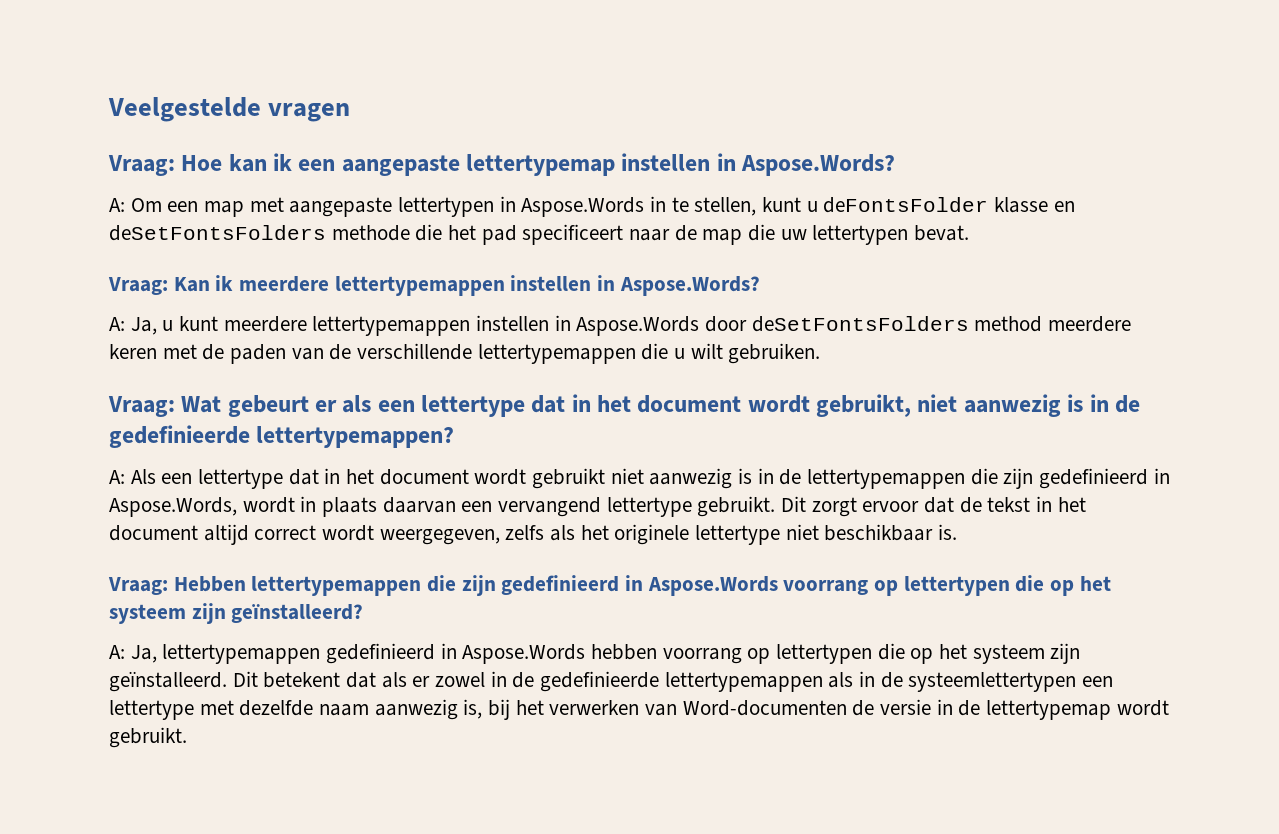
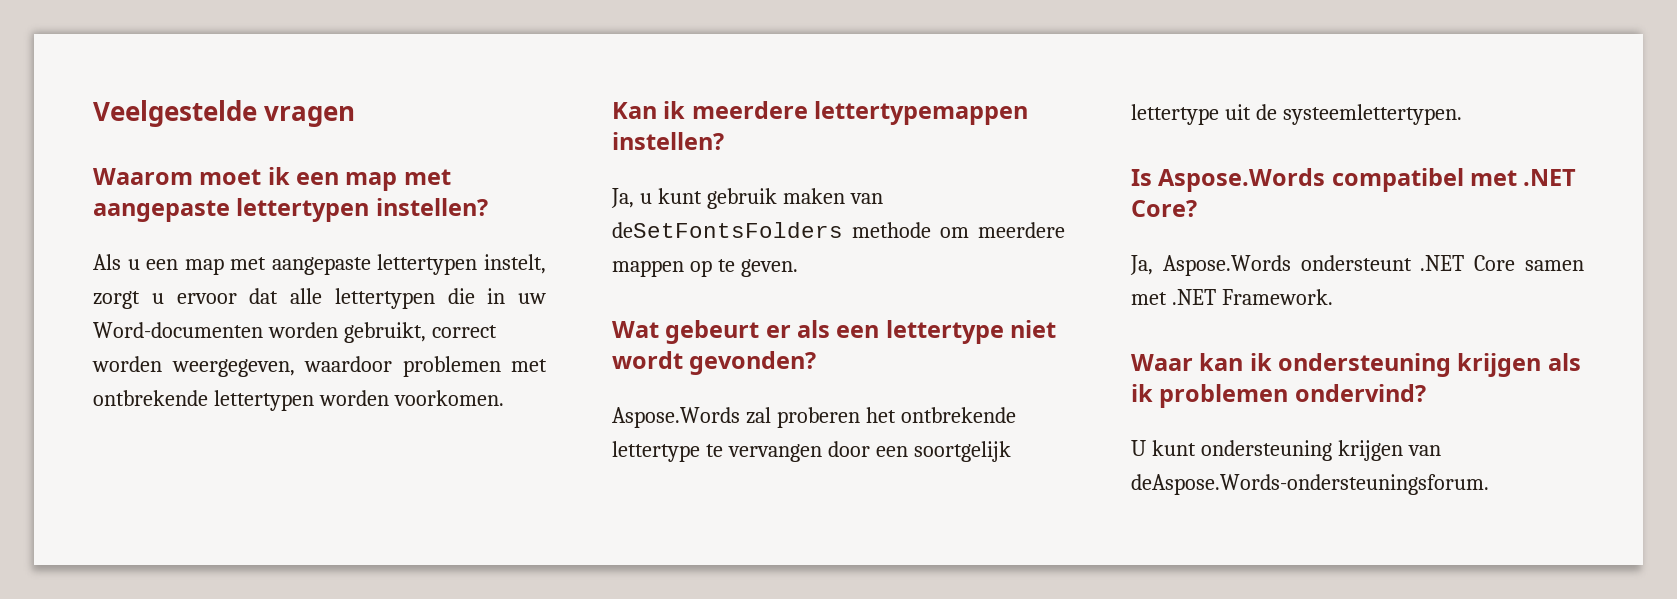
- Vraag: Hoe kan ik een aangepaste lettertypemap instellen in Aspose.Words?
- A: Om een map met aangepaste lettertypen in Aspose.Words in te stellen, kunt u deFontsFolder klasse en deSetFontsFolders methode die het pad specificeert naar de map die uw lettertypen bevat.
- Vraag: Kan ik meerdere lettertypemappen instellen in Aspose.Words?
- A: Ja, u kunt meerdere lettertypemappen instellen in Aspose.Words door deSetFontsFolders method meerdere keren met de paden van de verschillende lettertypemappen die u wilt gebruiken.
- Vraag: Wat gebeurt er als een lettertype dat in het document wordt gebruikt, niet aanwezig is in de gedefinieerde lettertypemappen?
- A: Als een lettertype dat in het document wordt gebruikt niet aanwezig is in de lettertypemappen die zijn gedefinieerd in Aspose.Words, wordt in plaats daarvan een vervangend lettertype gebruikt. Dit zorgt ervoor dat de tekst in het document altijd correct wordt weergegeven, zelfs als het originele lettertype niet beschikbaar is.
- Vraag: Hebben lettertypemappen die zijn gedefinieerd in Aspose.Words voorrang op lettertypen die op het systeem zijn geïnstalleerd?
- A: Ja, lettertypemappen gedefinieerd in Aspose.Words hebben voorrang op lettertypen die op het systeem zijn geïnstalleerd. Dit betekent dat als er zowel in de gedefinieerde lettertypemappen als in de systeemlettertypen een lettertype met dezelfde naam aanwezig is, bij het verwerken van Word-documenten de versie in de lettertypemap wordt gebruikt.
+ Waarom moet ik een map met aangepaste lettertypen instellen?
+ Als u een map met aangepaste lettertypen instelt, zorgt u ervoor dat alle lettertypen die in uw Word-documenten worden gebruikt, correct worden weergegeven, waardoor problemen met ontbrekende lettertypen worden voorkomen.
+ Kan ik meerdere lettertypemappen instellen?
+ Ja, u kunt gebruik maken van deSetFontsFolders methode om meerdere mappen op te geven.
+ Wat gebeurt er als een lettertype niet wordt gevonden?
+ Aspose.Words zal proberen het ontbrekende lettertype te vervangen door een soortgelijk lettertype uit de systeemlettertypen.
+ Is Aspose.Words compatibel met .NET Core?
+ Ja, Aspose.Words ondersteunt .NET Core samen met .NET Framework.
+ Waar kan ik ondersteuning krijgen als ik problemen ondervind?
+ U kunt ondersteuning krijgen van deAspose.Words-ondersteuningsforum.

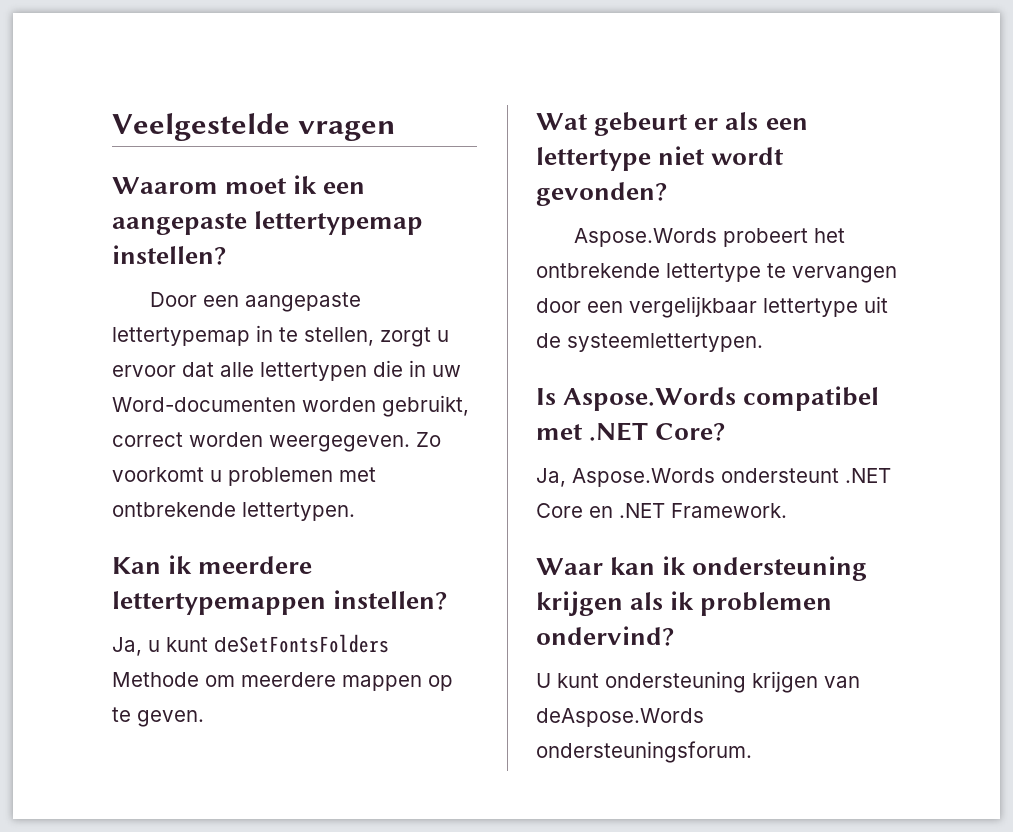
- Waarom moet ik een map met aangepaste lettertypen instellen?
- Als u een map met aangepaste lettertypen instelt, zorgt u ervoor dat alle lettertypen die in uw Word-documenten worden gebruikt, correct worden weergegeven, waardoor problemen met ontbrekende lettertypen worden voorkomen.
+ Waarom moet ik een aangepaste lettertypemap instellen?
+ Door een aangepaste lettertypemap in te stellen, zorgt u ervoor dat alle lettertypen die in uw Word-documenten worden gebruikt, correct worden weergegeven. Zo voorkomt u problemen met ontbrekende lettertypen.
- Ja, u kunt gebruik maken van deSetFontsFolders methode om meerdere mappen op te geven.
+ Ja, u kunt deSetFontsFolders Methode om meerdere mappen op te geven.
- Aspose.Words zal proberen het ontbrekende lettertype te vervangen door een soortgelijk lettertype uit de systeemlettertypen.
+ Aspose.Words probeert het ontbrekende lettertype te vervangen door een vergelijkbaar lettertype uit de systeemlettertypen.
- Ja, Aspose.Words ondersteunt .NET Core samen met .NET Framework.
+ Ja, Aspose.Words ondersteunt .NET Core en .NET Framework.
- U kunt ondersteuning krijgen van deAspose.Words-ondersteuningsforum.
+ U kunt ondersteuning krijgen van deAspose.Words ondersteuningsforum.

